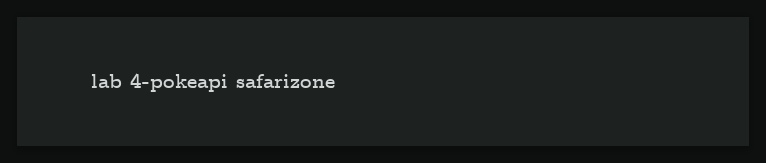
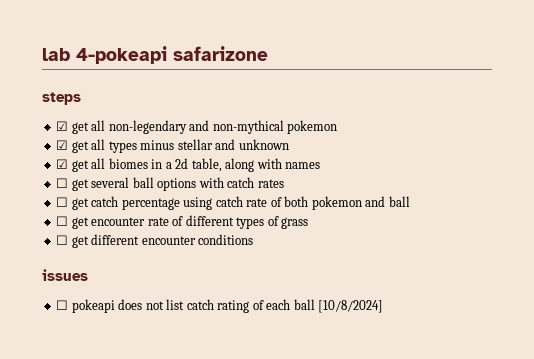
+ steps
+ ☑ get all non-legendary and non-mythical pokemon
+ ☑ get all types minus stellar and unknown
+ ☑ get all biomes in a 2d table, along with names
+ ☐ get several ball options with catch rates
+ ☐ get catch percentage using catch rate of both pokemon and ball
+ ☐ get encounter rate of different types of grass
+ ☐ get different encounter conditions
+ issues
+ ☐ pokeapi does not list catch rating of each ball [10/8/2024]

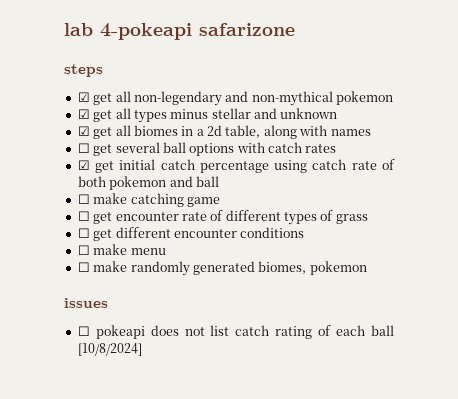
- ☐ get catch percentage using catch rate of both pokemon and ball
+ ☑ get initial catch percentage using catch rate of both pokemon and ball
+ ☐ make catching game
+ ☐ make menu
+ ☐ make randomly generated biomes, pokemon

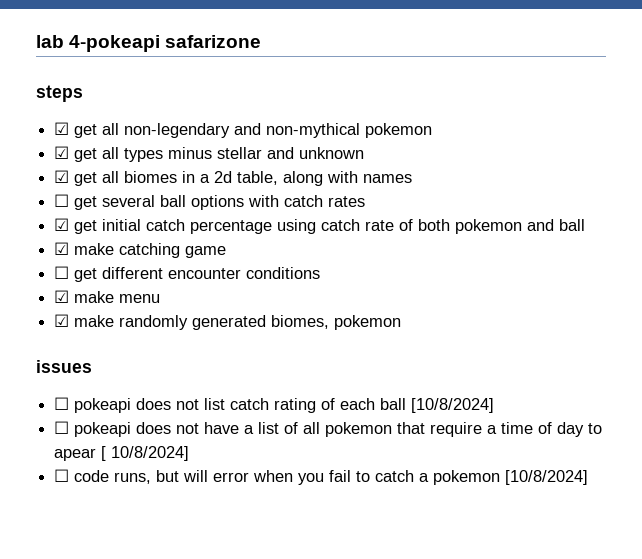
- ☐ make catching game
+ ☑ make catching game
- ☐ get encounter rate of different types of grass
- ☐ make menu
+ ☑ make menu
- ☐ make randomly generated biomes, pokemon
+ ☑ make randomly generated biomes, pokemon
+ ☐ pokeapi does not have a list of all pokemon that require a time of day to apear [ 10/8/2024]
+ ☐ code runs, but will error when you fail to catch a pokemon [10/8/2024]

